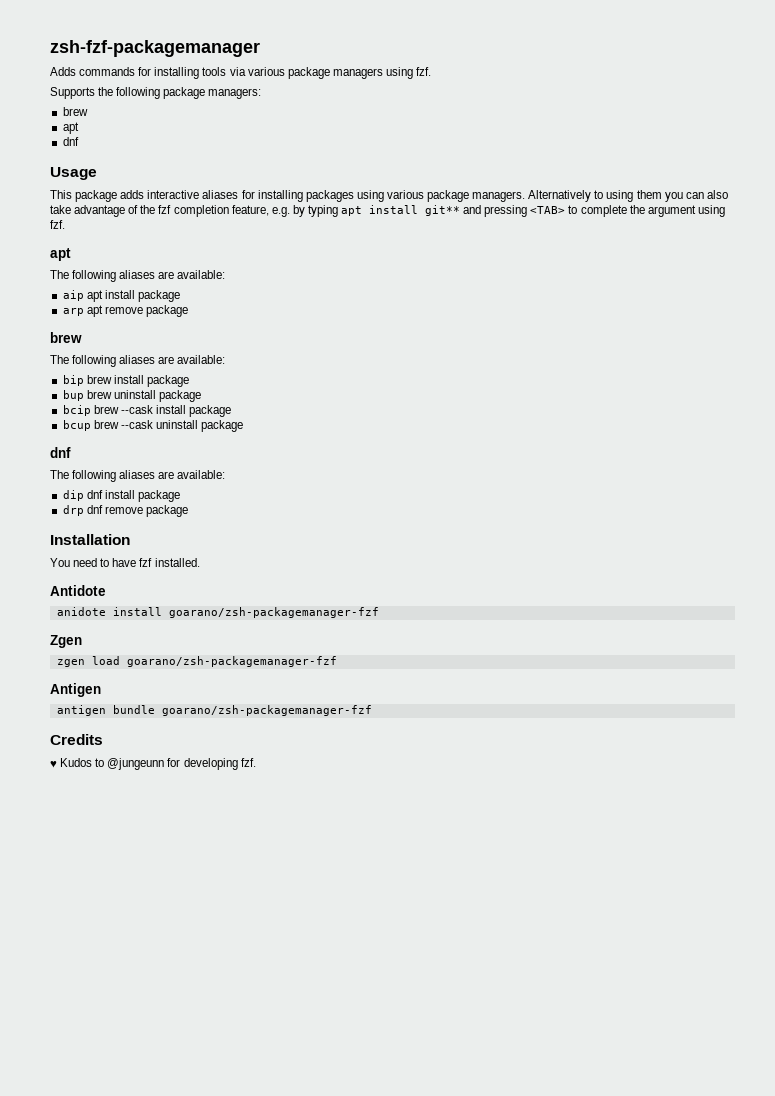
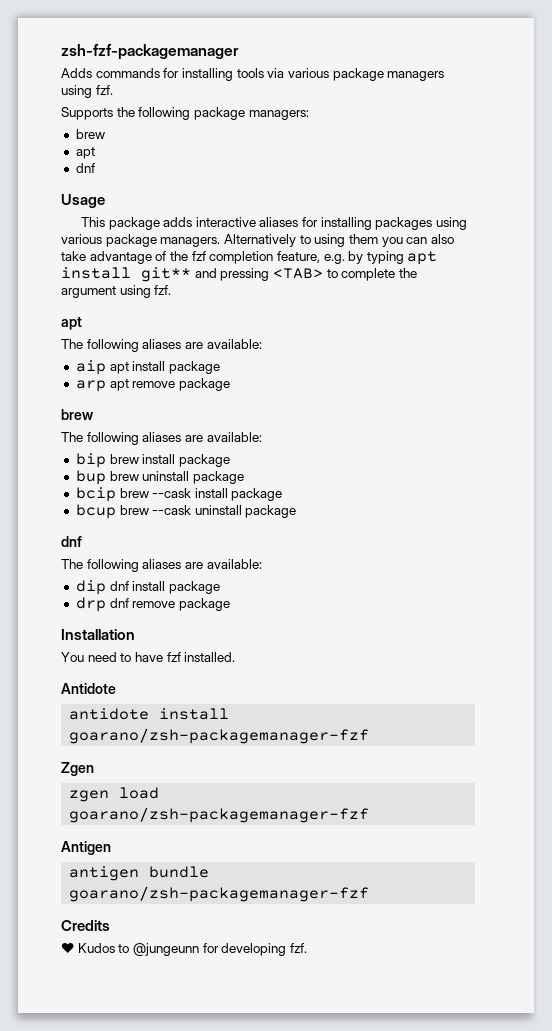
- anidote install goarano/zsh-packagemanager-fzf
+ antidote install goarano/zsh-packagemanager-fzf

